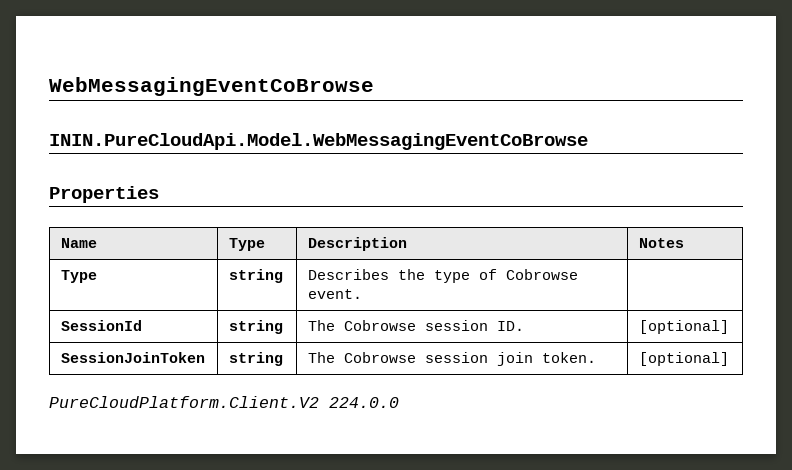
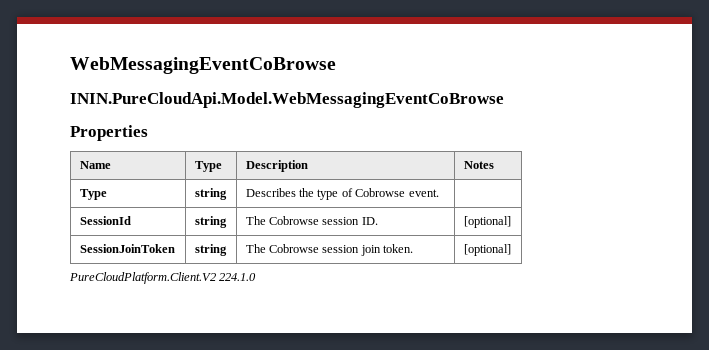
- PureCloudPlatform.Client.V2 224.0.0
+ PureCloudPlatform.Client.V2 224.1.0

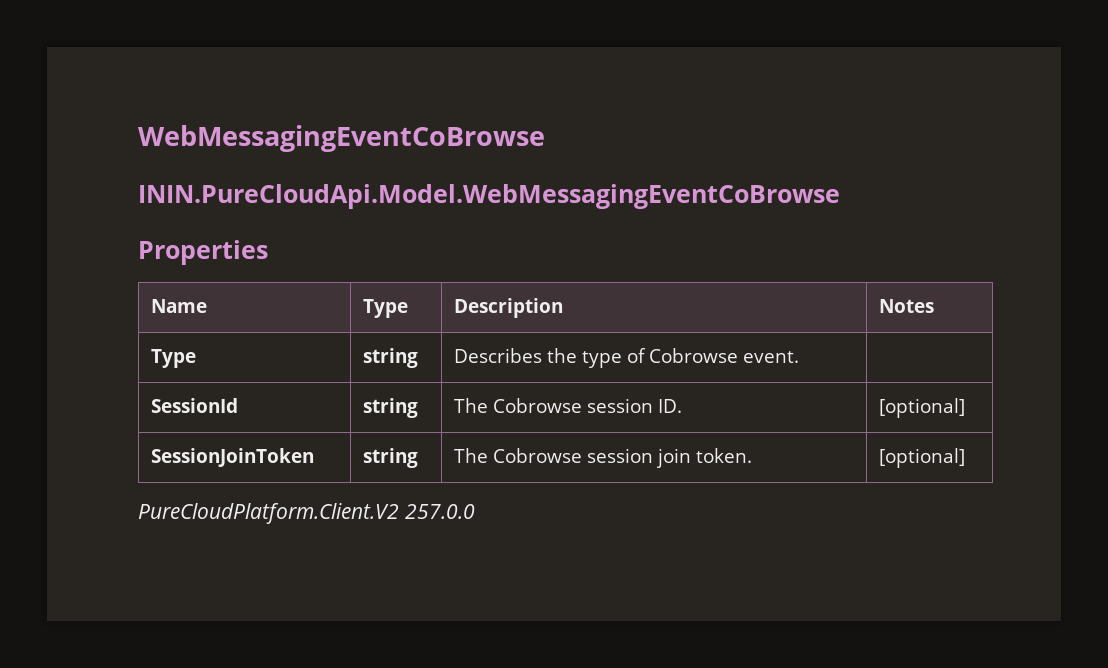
- PureCloudPlatform.Client.V2 224.1.0
+ PureCloudPlatform.Client.V2 257.0.0

